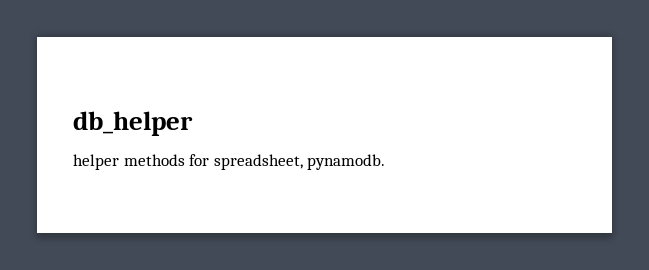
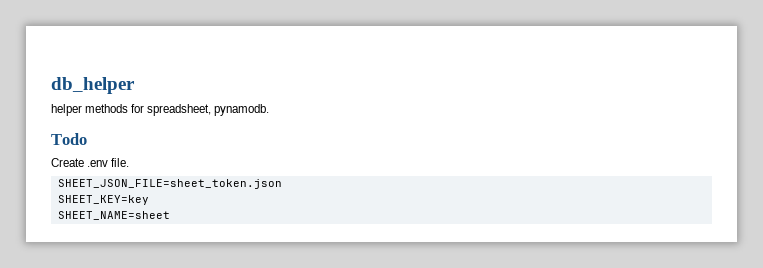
+ Todo
+ Create .env file.
+ SHEET_JSON_FILE=sheet_token.json
+ SHEET_KEY=key
+ SHEET_NAME=sheet

